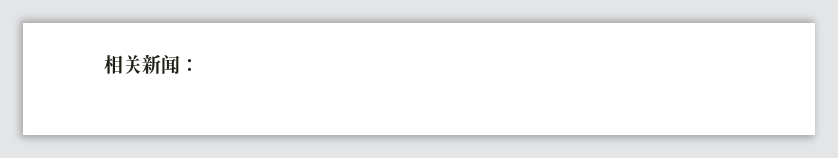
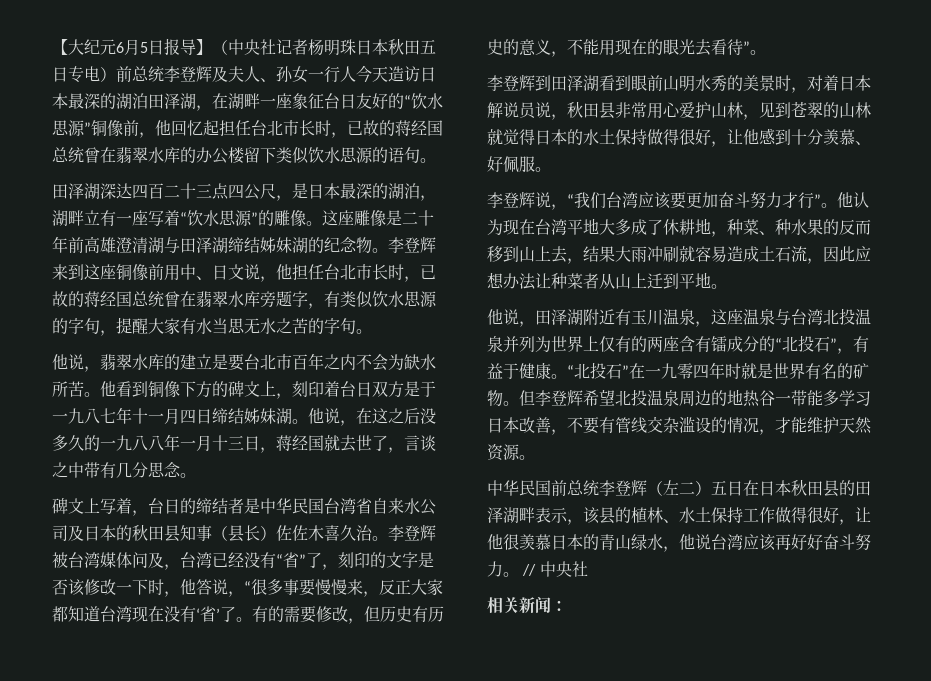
+ 【大纪元6月5日报导】（中央社记者杨明珠日本秋田五日专电）前总统李登辉及夫人、孙女一行人今天造访日本最深的湖泊田泽湖，在湖畔一座象征台日友好的“饮水思源”铜像前，他回忆起担任台北市长时，已故的蒋经国总统曾在翡翠水库的办公楼留下类似饮水思源的语句。
+ 田泽湖深达四百二十三点四公尺，是日本最深的湖泊，湖畔立有一座写着“饮水思源”的雕像。这座雕像是二十年前高雄澄清湖与田泽湖缔结姊妹湖的纪念物。李登辉来到这座铜像前用中、日文说，他担任台北市长时，已故的蒋经国总统曾在翡翠水库旁题字，有类似饮水思源的字句，提醒大家有水当思无水之苦的字句。
+ 他说，翡翠水库的建立是要台北市百年之内不会为缺水所苦。他看到铜像下方的碑文上，刻印着台日双方是于一九八七年十一月四日缔结姊妹湖。他说，在这之后没多久的一九八八年一月十三日，蒋经国就去世了，言谈之中带有几分思念。
+ 碑文上写着，台日的缔结者是中华民国台湾省自来水公司及日本的秋田县知事（县长）佐佐木喜久治。李登辉被台湾媒体问及，台湾已经没有“省”了，刻印的文字是否该修改一下时，他答说，“很多事要慢慢来，反正大家都知道台湾现在没有‘省’了。有的需要修改，但历史有历史的意义，不能用现在的眼光去看待”。
+ 李登辉到田泽湖看到眼前山明水秀的美景时，对着日本解说员说，秋田县非常用心爱护山林，见到苍翠的山林就觉得日本的水土保持做得很好，让他感到十分羡慕、好佩服。
+ 李登辉说，“我们台湾应该要更加奋斗努力才行”。他认为现在台湾平地大多成了休耕地，种菜、种水果的反而移到山上去，结果大雨冲刷就容易造成土石流，因此应想办法让种菜者从山上迁到平地。
+ 他说，田泽湖附近有玉川温泉，这座温泉与台湾北投温泉并列为世界上仅有的两座含有镭成分的“北投石”，有益于健康。“北投石”在一九零四年时就是世界有名的矿物。但李登辉希望北投温泉周边的地热谷一带能多学习日本改善，不要有管线交杂滥设的情况，才能维护天然资源。
+ 中华民国前总统李登辉（左二）五日在日本秋田县的田泽湖畔表示，该县的植林、水土保持工作做得很好，让他很羡慕日本的青山绿水，他说台湾应该再好好奋斗努力。 // 中央社

